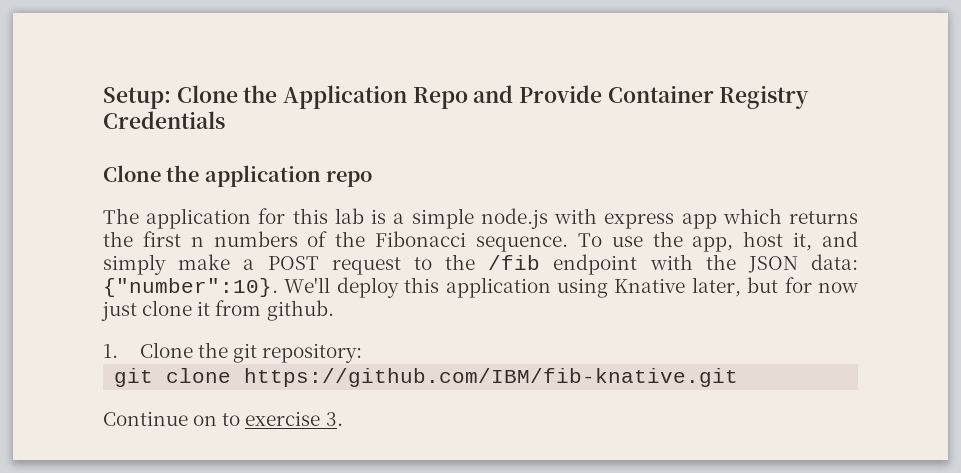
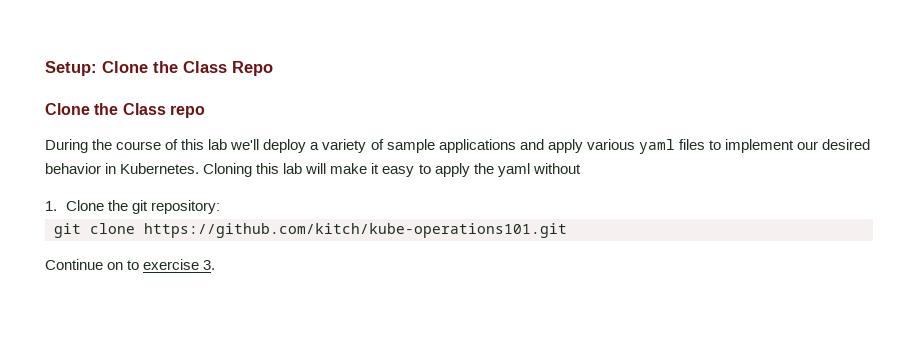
- Setup: Clone the Application Repo and Provide Container Registry Credentials
- Clone the application repo
+ Setup: Clone the Class Repo
+ Clone the Class repo
- The application for this lab is a simple node.js with express app which returns the first n numbers of the Fibonacci sequence. To use the app, host it, and simply make a POST request to the /fib endpoint with the JSON data: {"number":10}. We'll deploy this application using Knative later, but for now just clone it from github.
+ During the course of this lab we'll deploy a variety of sample applications and apply various yaml files to implement our desired behavior in Kubernetes. Cloning this lab will make it easy to apply the yaml without
- git clone https://github.com/IBM/fib-knative.git
+ git clone https://github.com/kitch/kube-operations101.git

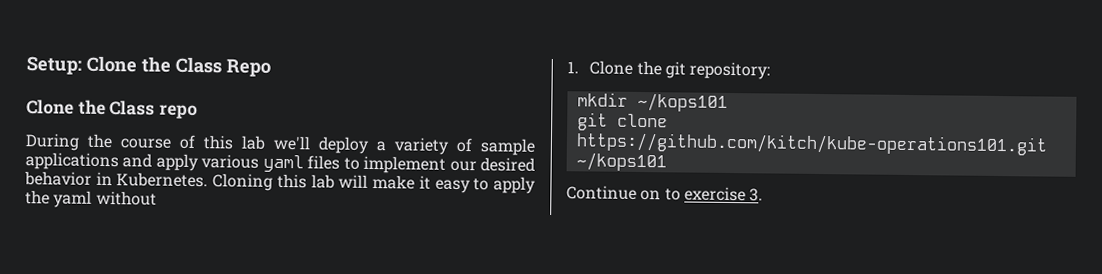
+ mkdir ~/kops101
- git clone https://github.com/kitch/kube-operations101.git
+ git clone https://github.com/kitch/kube-operations101.git ~/kops101

